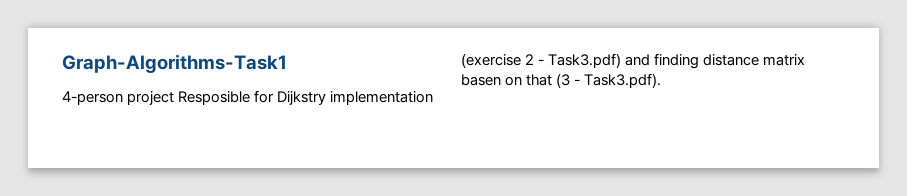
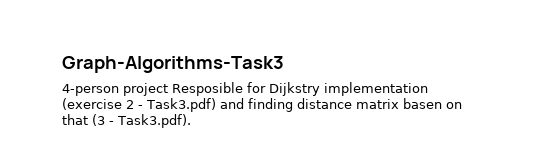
- Graph-Algorithms-Task1
+ Graph-Algorithms-Task3

